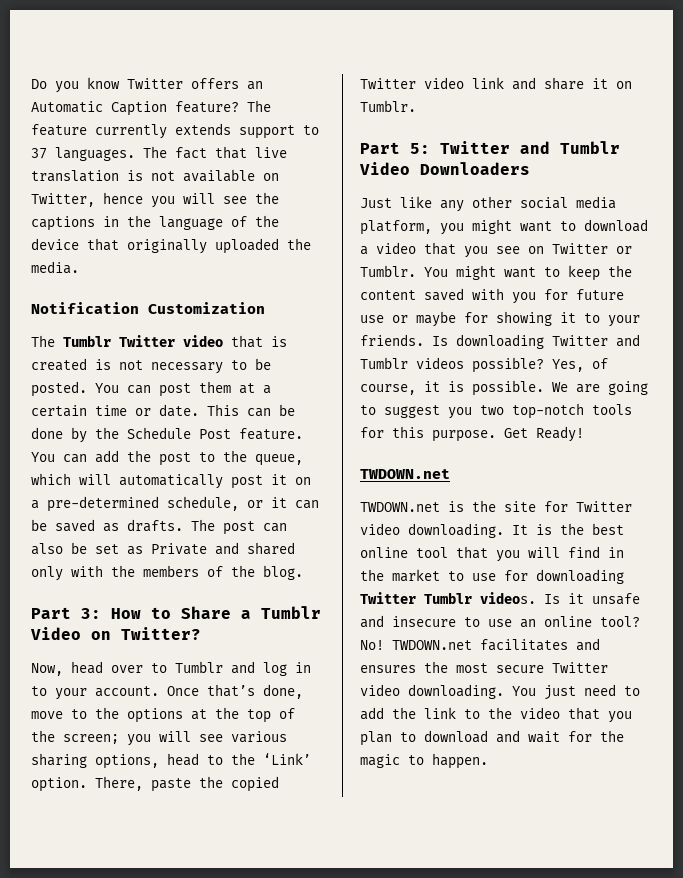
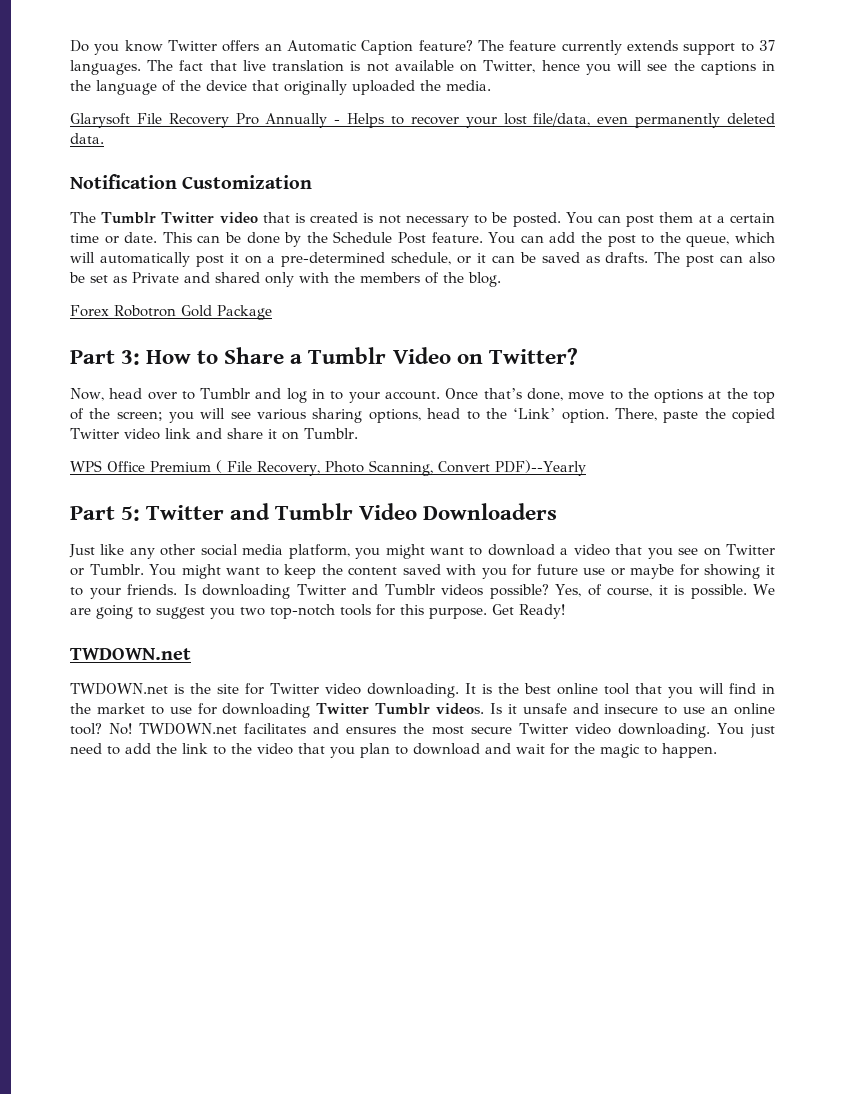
+ Glarysoft File Recovery Pro Annually - Helps to recover your lost file/data, even permanently deleted data.
+ Forex Robotron Gold Package
+ WPS Office Premium ( File Recovery, Photo Scanning, Convert PDF)--Yearly

